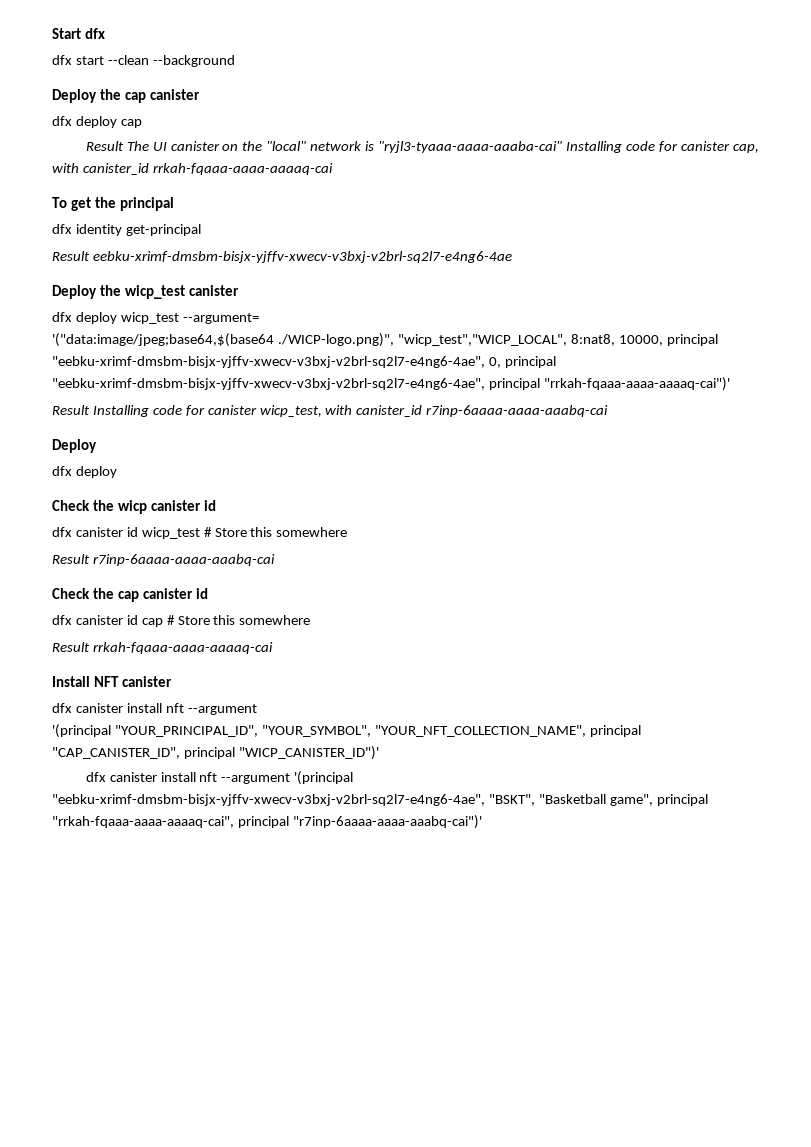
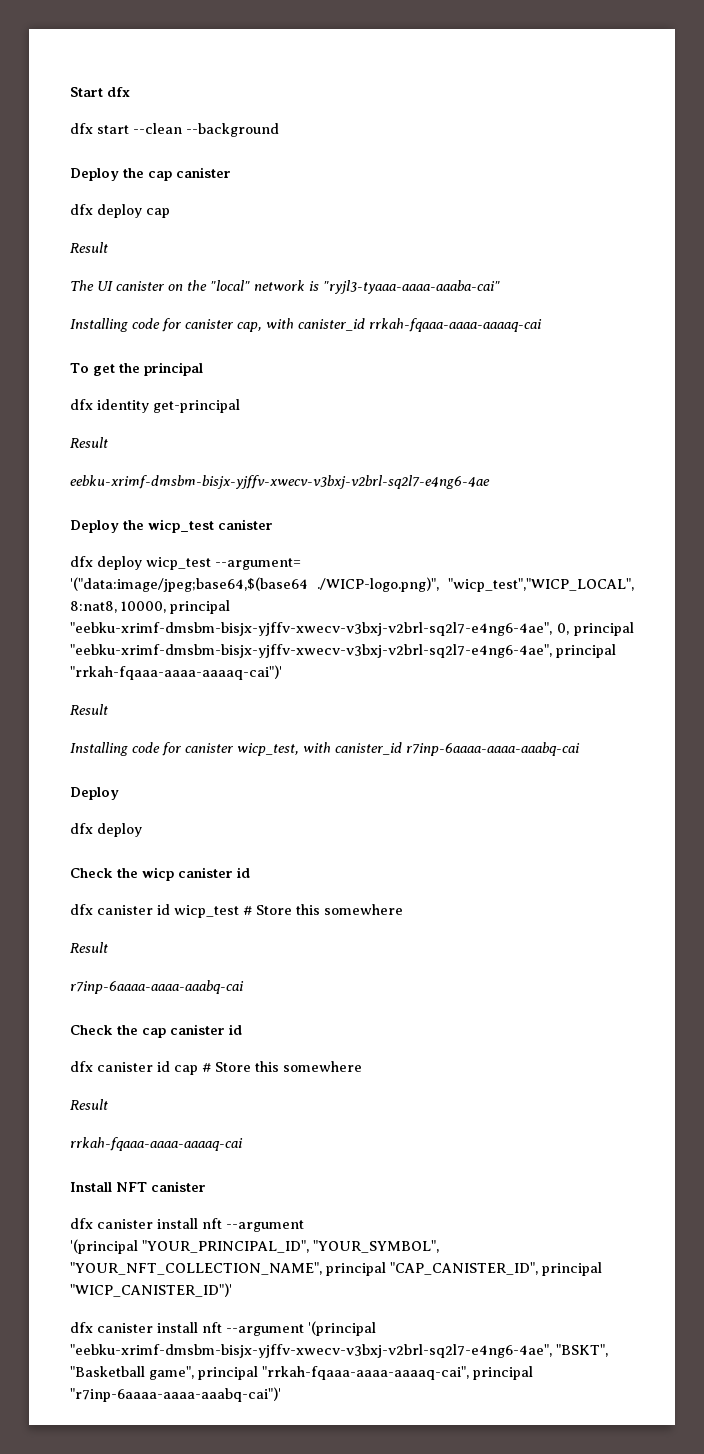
  dfx deploy cap
- Result The UI canister on the "local" network is "ryjl3-tyaaa-aaaa-aaaba-cai" Installing code for canister cap, with canister_id rrkah-fqaaa-aaaa-aaaaq-cai
+ Result
+ The UI canister on the "local" network is "ryjl3-tyaaa-aaaa-aaaba-cai"
+ Installing code for canister cap, with canister_id rrkah-fqaaa-aaaa-aaaaq-cai
  dfx identity get-principal
- Result eebku-xrimf-dmsbm-bisjx-yjffv-xwecv-v3bxj-v2brl-sq2l7-e4ng6-4ae
+ Result
+ eebku-xrimf-dmsbm-bisjx-yjffv-xwecv-v3bxj-v2brl-sq2l7-e4ng6-4ae
  '("data:image/jpeg;base64,$(base64 ./WICP-logo.png)", "wicp_test","WICP_LOCAL", 8:nat8, 10000, principal "eebku-xrimf-dmsbm-bisjx-yjffv-xwecv-v3bxj-v2brl-sq2l7-e4ng6-4ae", 0, principal "eebku-xrimf-dmsbm-bisjx-yjffv-xwecv-v3bxj-v2brl-sq2l7-e4ng6-4ae", principal "rrkah-fqaaa-aaaa-aaaaq-cai")'
- Result Installing code for canister wicp_test, with canister_id r7inp-6aaaa-aaaa-aaabq-cai
+ Result
+ Installing code for canister wicp_test, with canister_id r7inp-6aaaa-aaaa-aaabq-cai
  dfx canister id wicp_test # Store this somewhere
- Result r7inp-6aaaa-aaaa-aaabq-cai
+ Result
+ r7inp-6aaaa-aaaa-aaabq-cai
  dfx canister id cap # Store this somewhere
- Result rrkah-fqaaa-aaaa-aaaaq-cai
+ Result
+ rrkah-fqaaa-aaaa-aaaaq-cai

